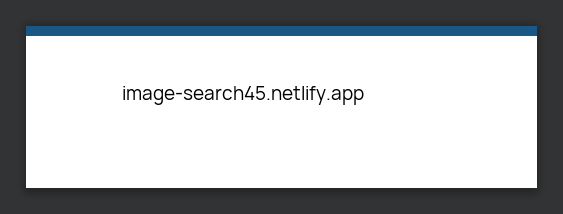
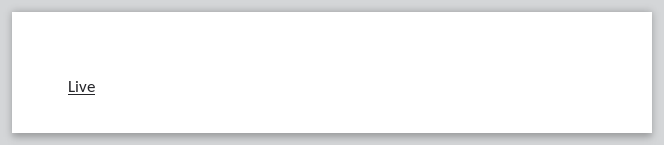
- image-search45.netlify.app
+ Live

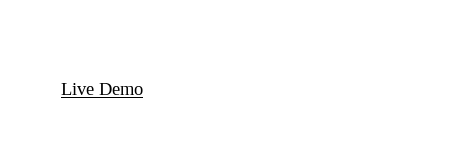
- Live
+ Live Demo

